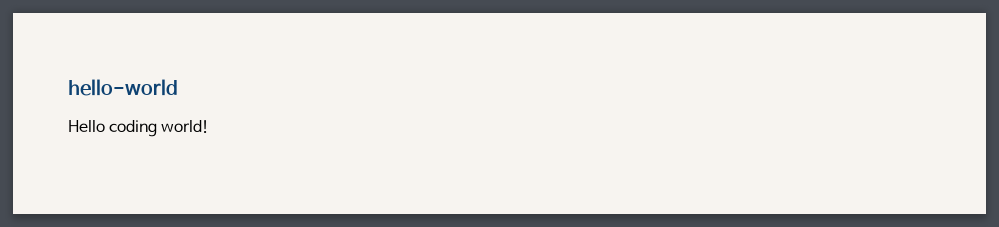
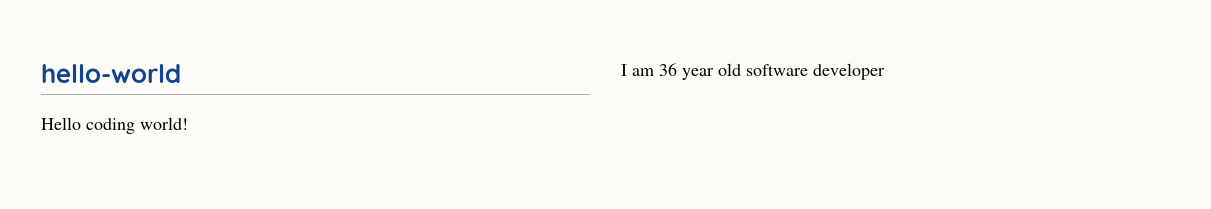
+ I am 36 year old software developer

